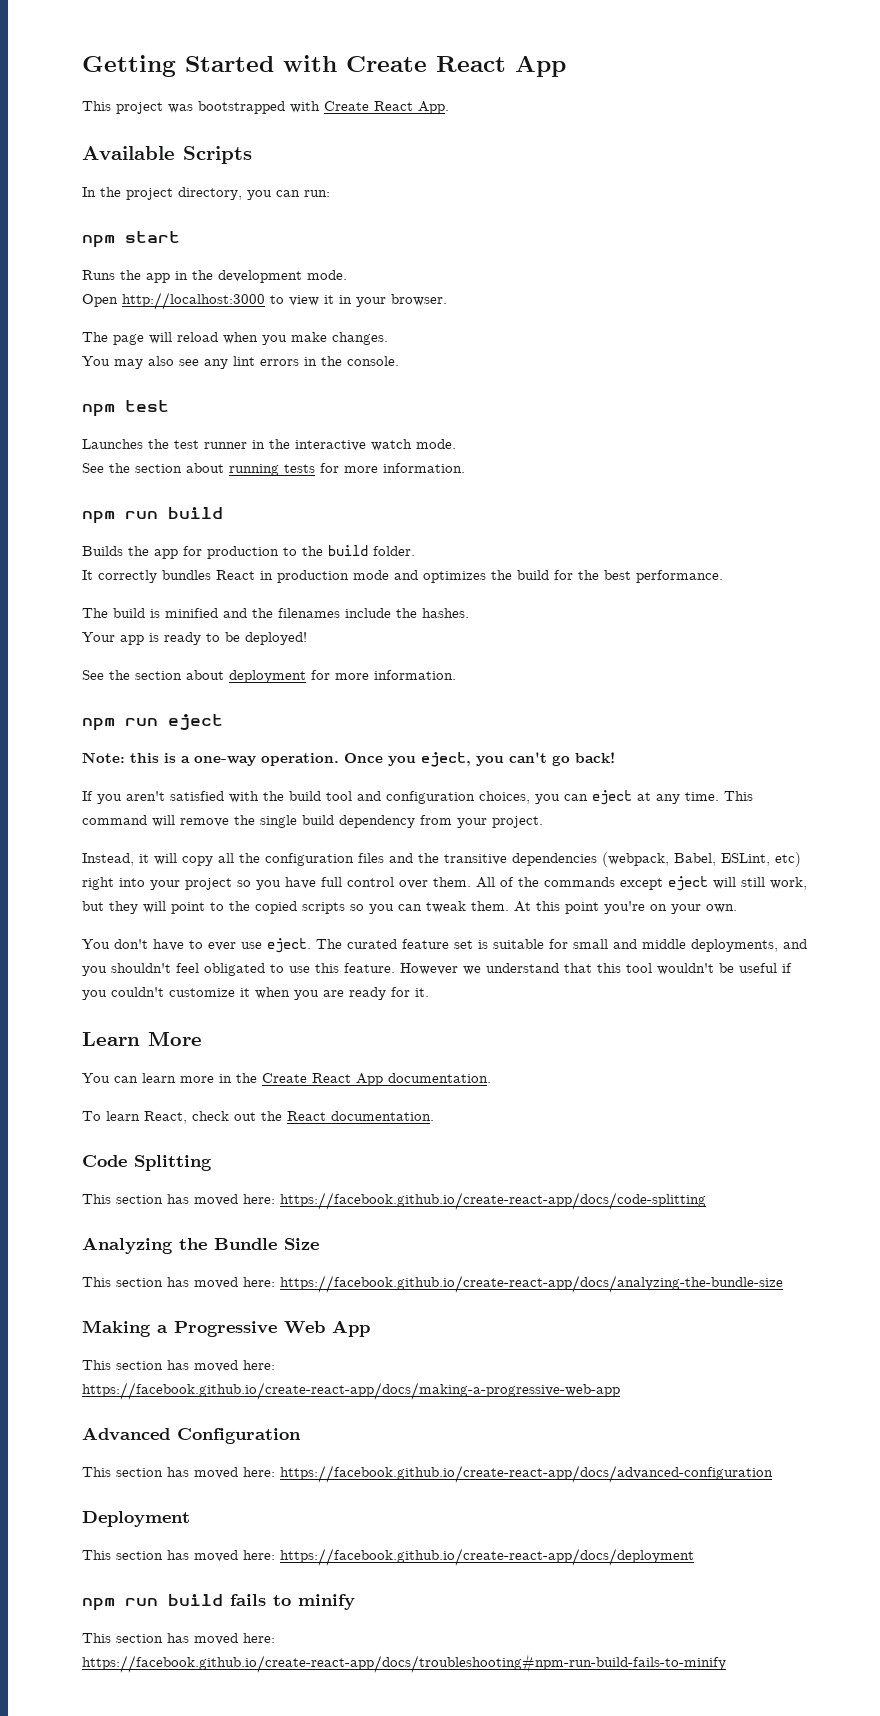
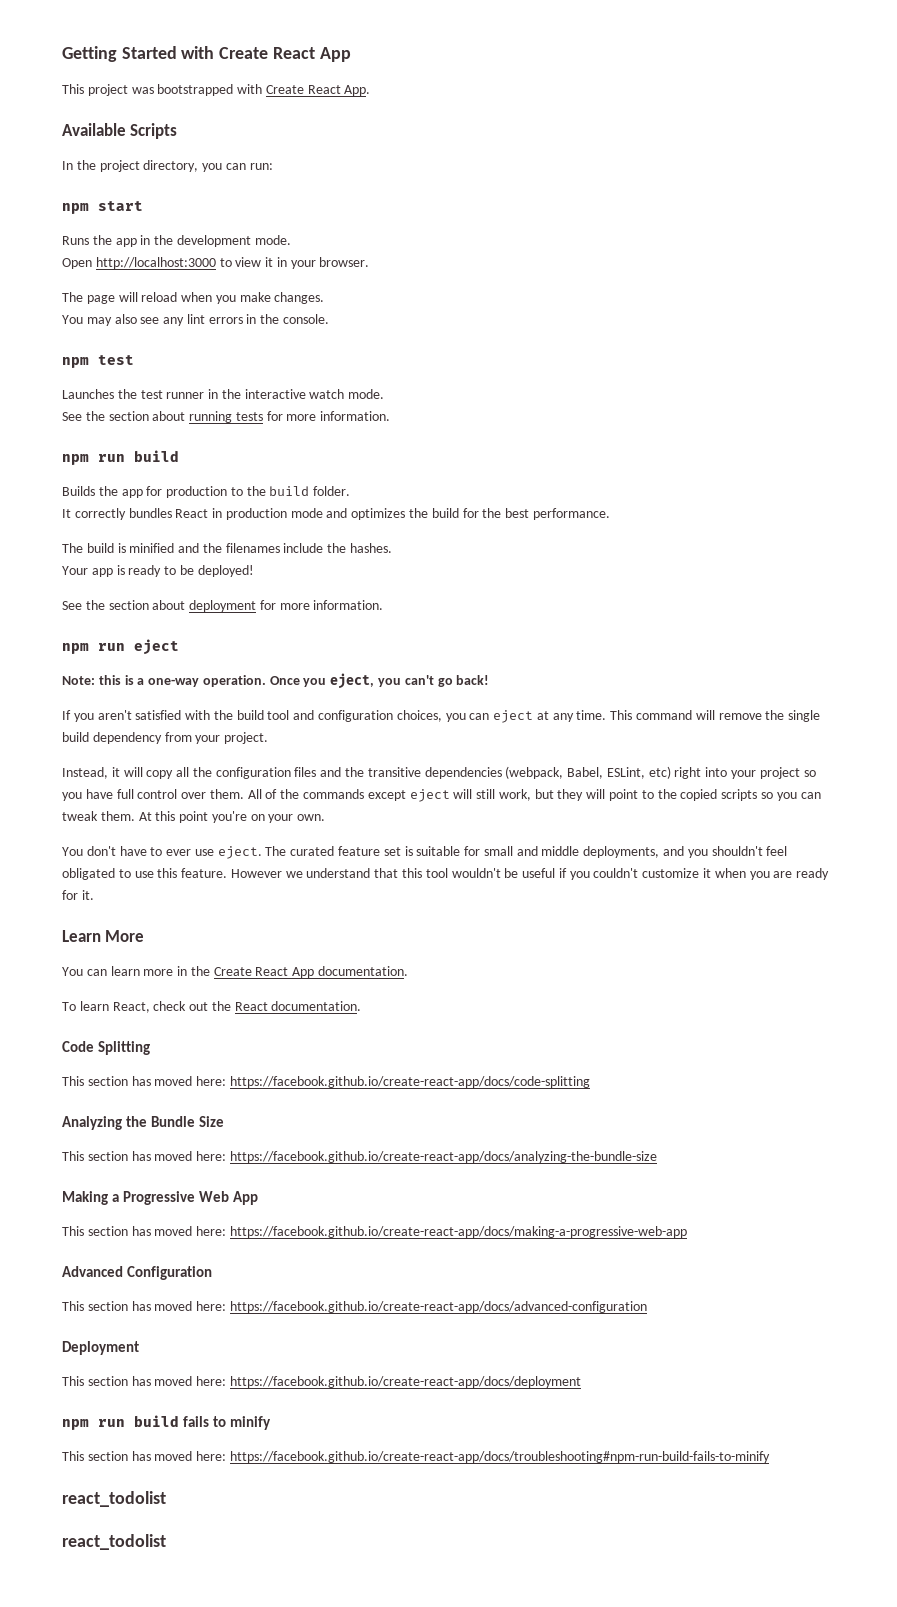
  This section has moved here: https://facebook.github.io/create-react-app/docs/troubleshooting#npm-run-build-fails-to-minify
+ react_todolist
+ react_todolist

